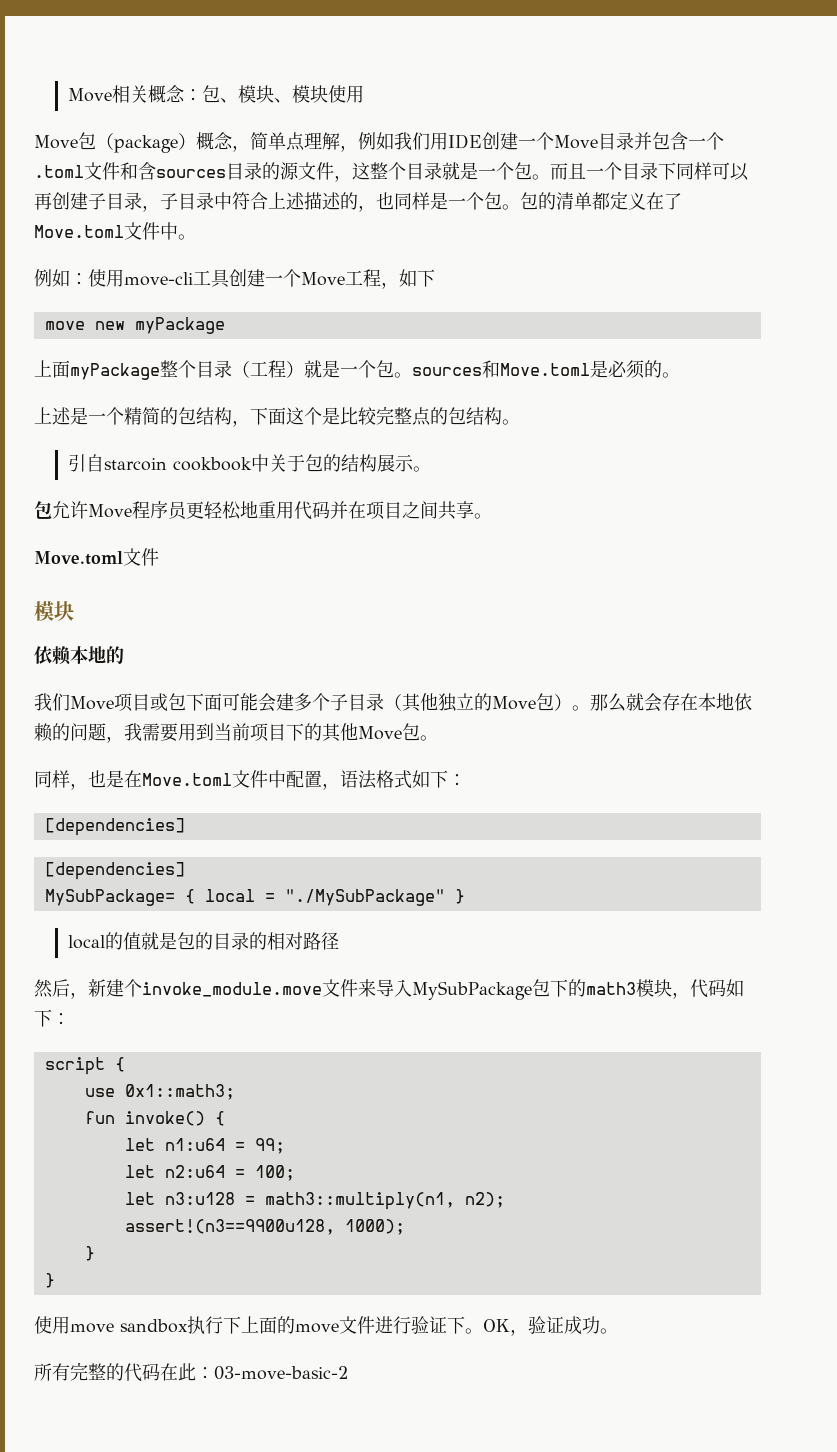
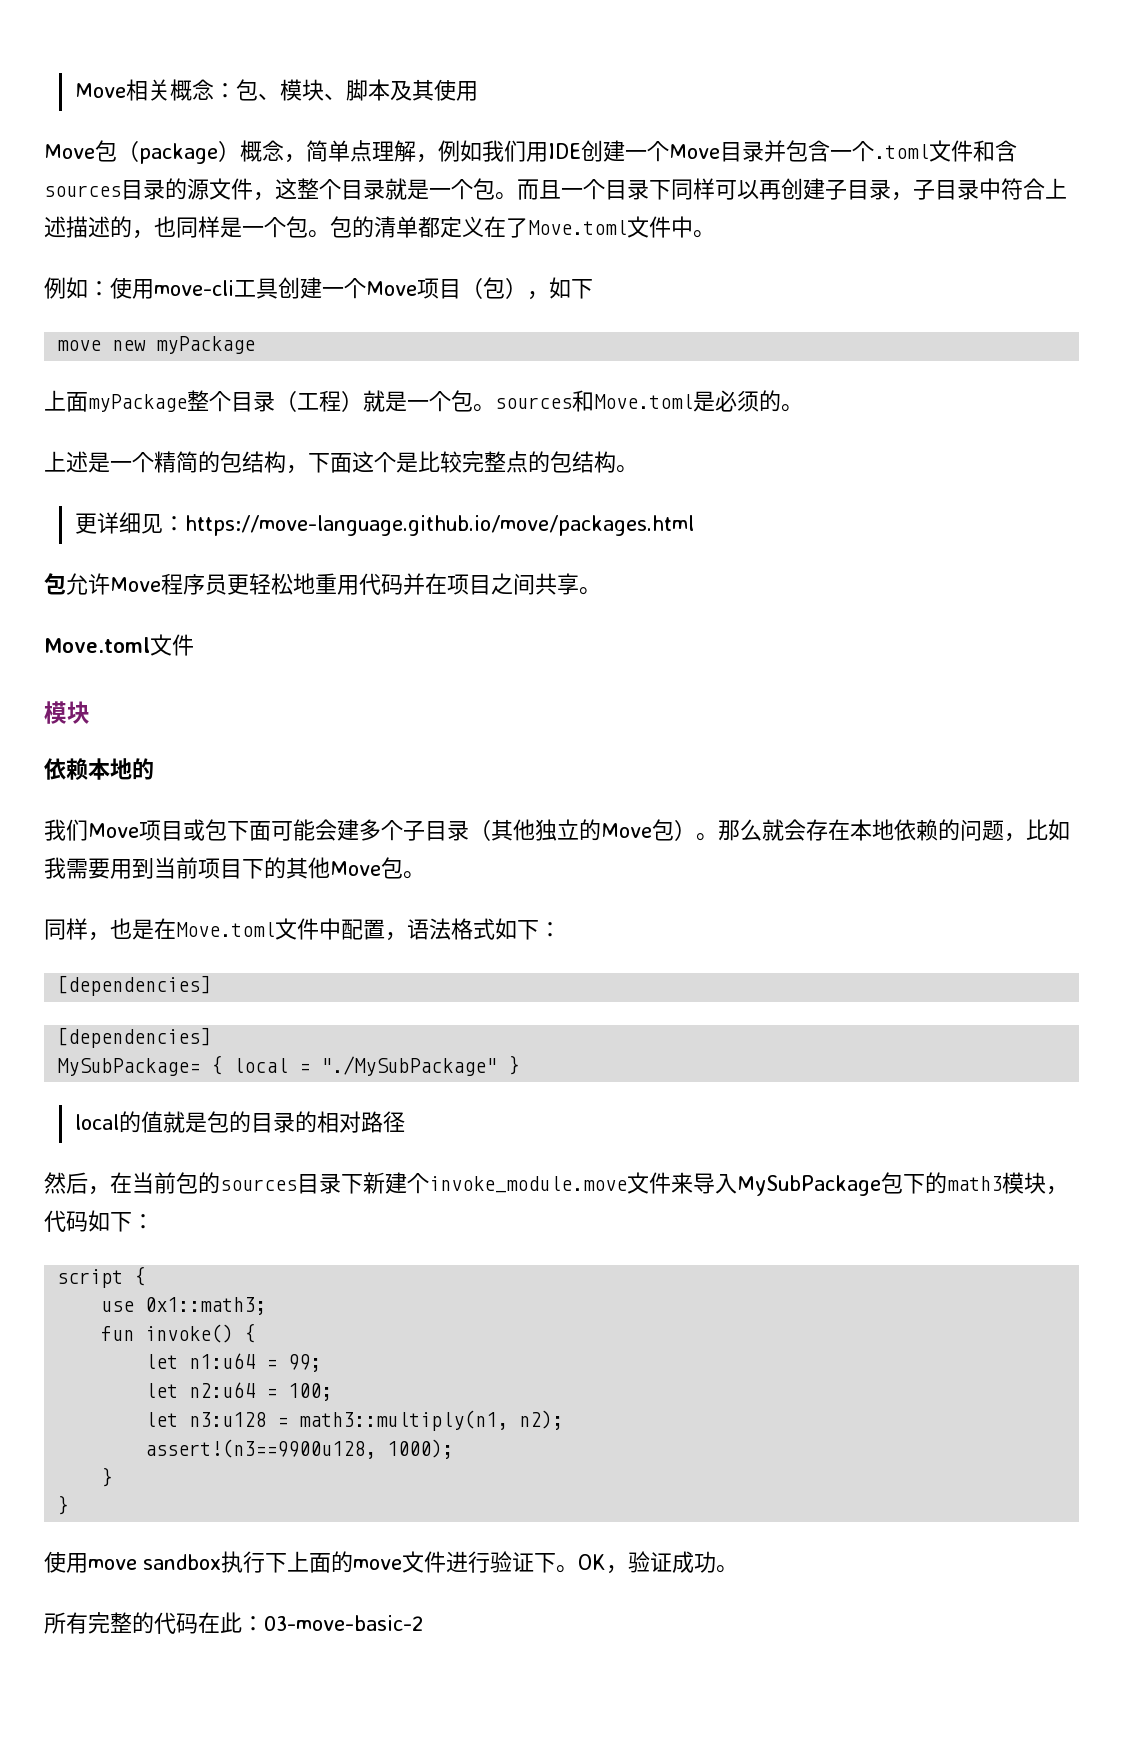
- Move相关概念：包、模块、模块使用
+ Move相关概念：包、模块、脚本及其使用
- 例如：使用move-cli工具创建一个Move工程，如下
+ 例如：使用move-cli工具创建一个Move项目（包），如下
- 引自starcoin cookbook中关于包的结构展示。
+ 更详细见：https://move-language.github.io/move/packages.html
- 那么就会存在本地依赖的问题，我需要用到当前项目下的其他Move包。
+ 那么就会存在本地依赖的问题，比如我需要用到当前项目下的其他Move包。
- 然后，新建个invoke_module.move文件来导入MySubPackage包下的math3模块，代码如下：
+ 然后，在当前包的sources目录下新建个invoke_module.move文件来导入MySubPackage包下的math3模块，代码如下：

